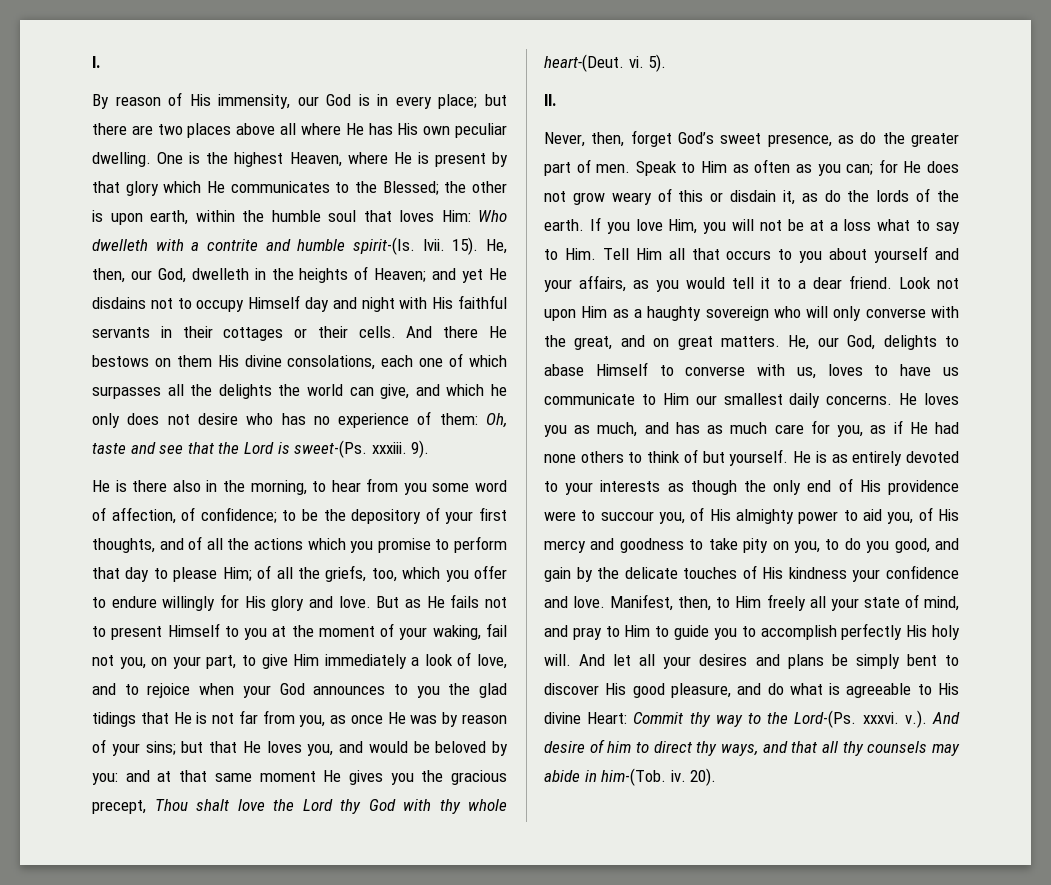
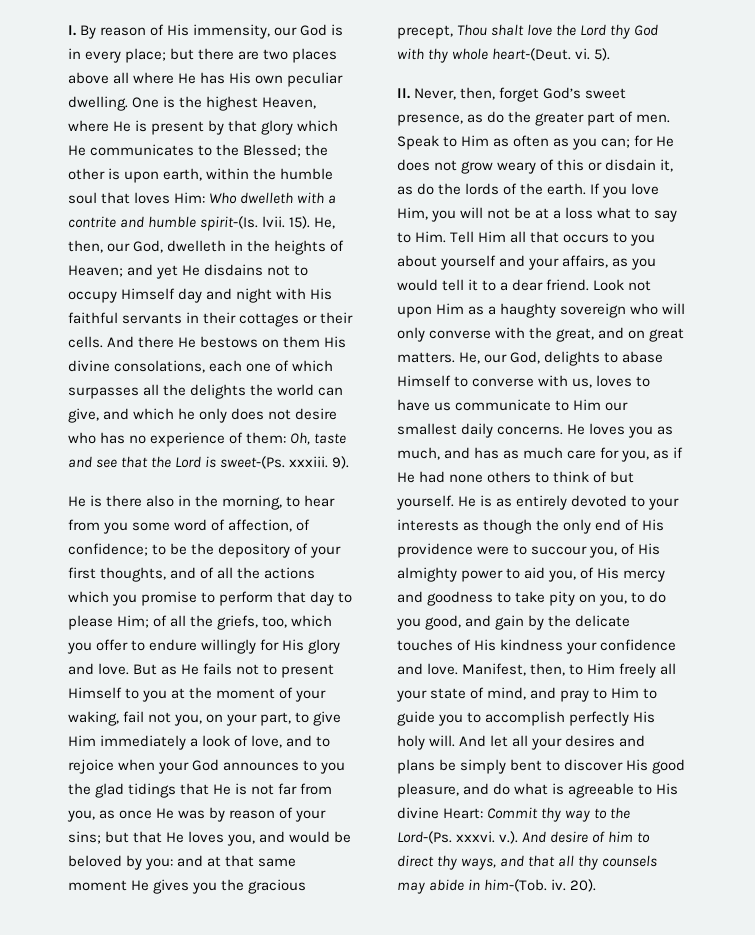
- I.
- By reason of His immensity, our God is in every place; but there are two places above all where He has His own peculiar dwelling.
+ I. By reason of His immensity, our God is in every place; but there are two places above all where He has His own peculiar dwelling.
- II.
- Never, then, forget God’s sweet presence, as do the greater part of men.
+ II. Never, then, forget God’s sweet presence, as do the greater part of men.

